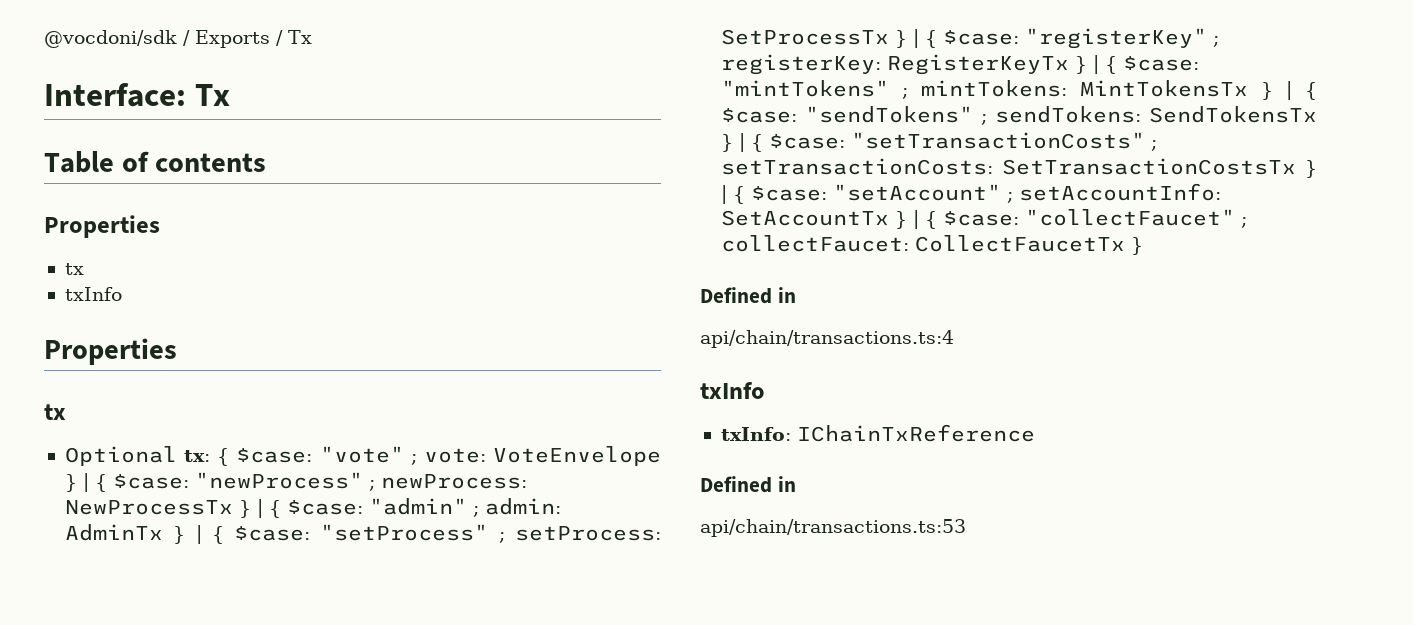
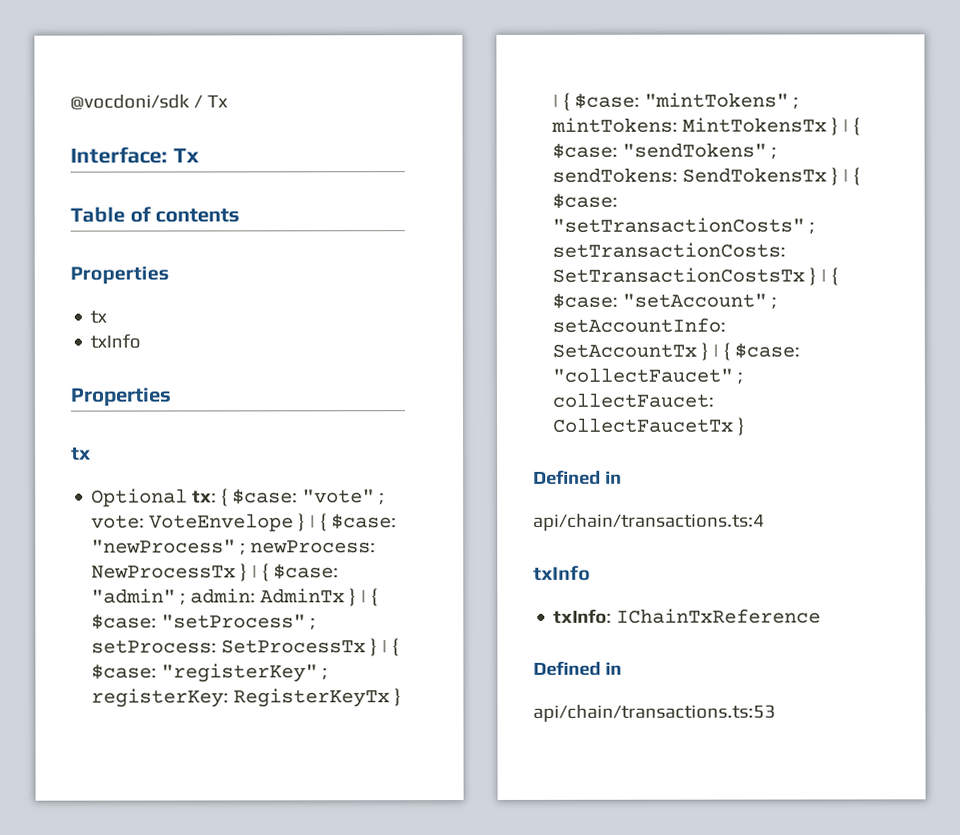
- @vocdoni/sdk / Exports / Tx
+ @vocdoni/sdk / Tx

